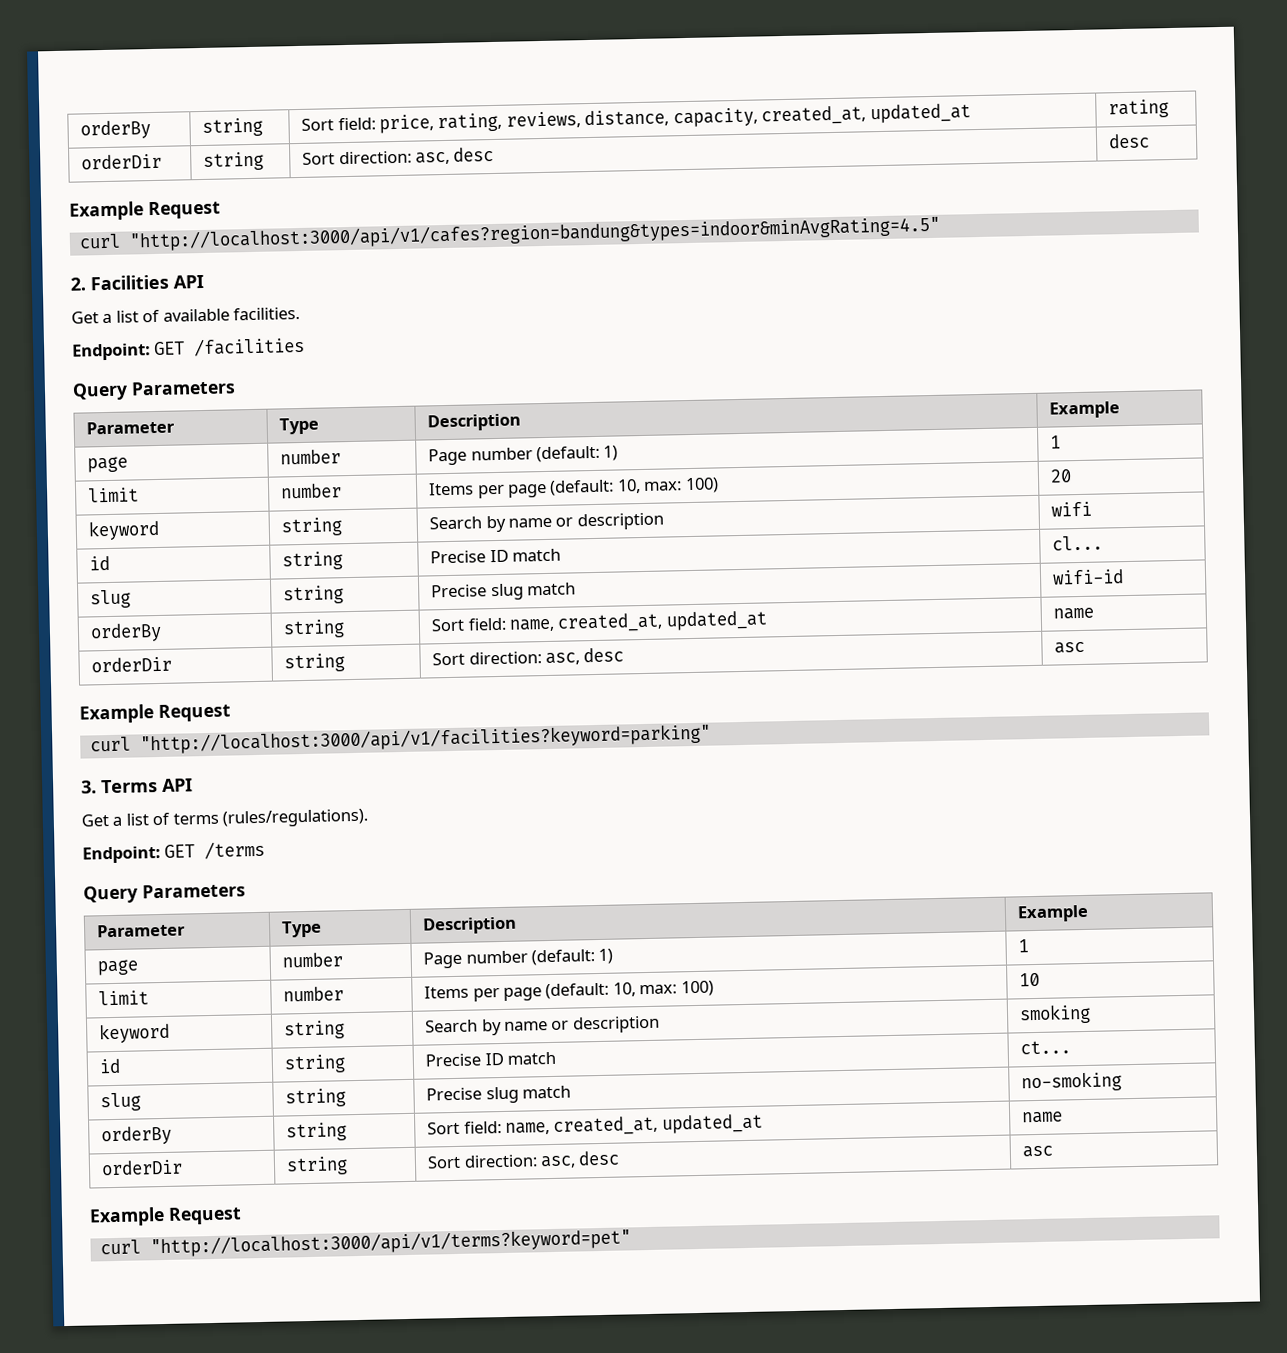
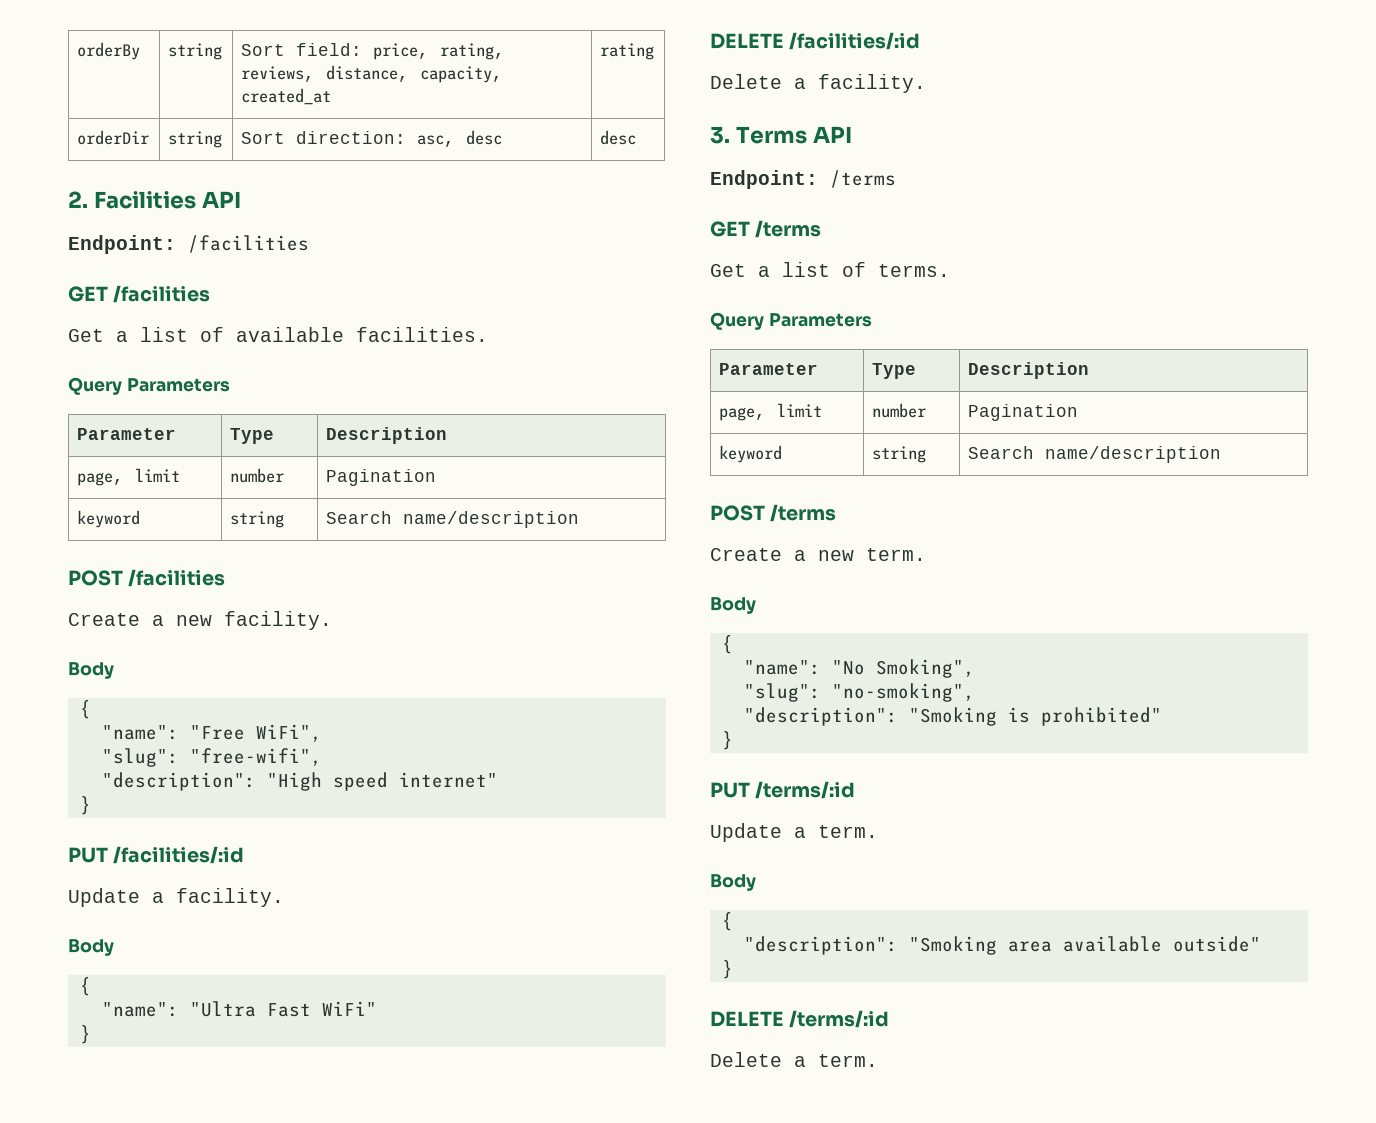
- orderBy | string | Sort field: price, rating, reviews, distance, capacity, created_at, updated_at | rating
+ orderBy | string | Sort field: price, rating, reviews, distance, capacity, created_at | rating
  orderDir | string | Sort direction: asc, desc | desc
- Example Request
- curl "http://localhost:3000/api/v1/cafes?region=bandung&types=indoor&minAvgRating=4.5"
+ Endpoint: /facilities
+ GET /facilities
  Get a list of available facilities.
- Endpoint: GET /facilities
  Query Parameters
- Parameter | Type | Description | Example
- page | number | Page number (default: 1) | 1
- limit | number | Items per page (default: 10, max: 100) | 20
- keyword | string | Search by name or description | wifi
- id | string | Precise ID match | cl...
- slug | string | Precise slug match | wifi-id
- orderBy | string | Sort field: name, created_at, updated_at | name
- orderDir | string | Sort direction: asc, desc | asc
- Example Request
- curl "http://localhost:3000/api/v1/facilities?keyword=parking"
+ Parameter | Type | Description
+ page, limit | number | Pagination
+ keyword | string | Search name/description
+ POST /facilities
+ Create a new facility.
+ Body
+ {
+ "name": "Free WiFi",
+ "slug": "free-wifi",
+ "description": "High speed internet"
+ }
+ PUT /facilities/:id
+ Update a facility.
+ Body
+ {
+ "name": "Ultra Fast WiFi"
+ }
+ DELETE /facilities/:id
+ Delete a facility.
- Get a list of terms (rules/regulations).
- Endpoint: GET /terms
+ Endpoint: /terms
+ GET /terms
+ Get a list of terms.
  Query Parameters
- Parameter | Type | Description | Example
- page | number | Page number (default: 1) | 1
- limit | number | Items per page (default: 10, max: 100) | 10
- keyword | string | Search by name or description | smoking
- id | string | Precise ID match | ct...
- slug | string | Precise slug match | no-smoking
- orderBy | string | Sort field: name, created_at, updated_at | name
- orderDir | string | Sort direction: asc, desc | asc
- Example Request
- curl "http://localhost:3000/api/v1/terms?keyword=pet"
+ Parameter | Type | Description
+ page, limit | number | Pagination
+ keyword | string | Search name/description
+ POST /terms
+ Create a new term.
+ Body
+ {
+ "name": "No Smoking",
+ "slug": "no-smoking",
+ "description": "Smoking is prohibited"
+ }
+ PUT /terms/:id
+ Update a term.
+ Body
+ {
+ "description": "Smoking area available outside"
+ }
+ DELETE /terms/:id
+ Delete a term.

